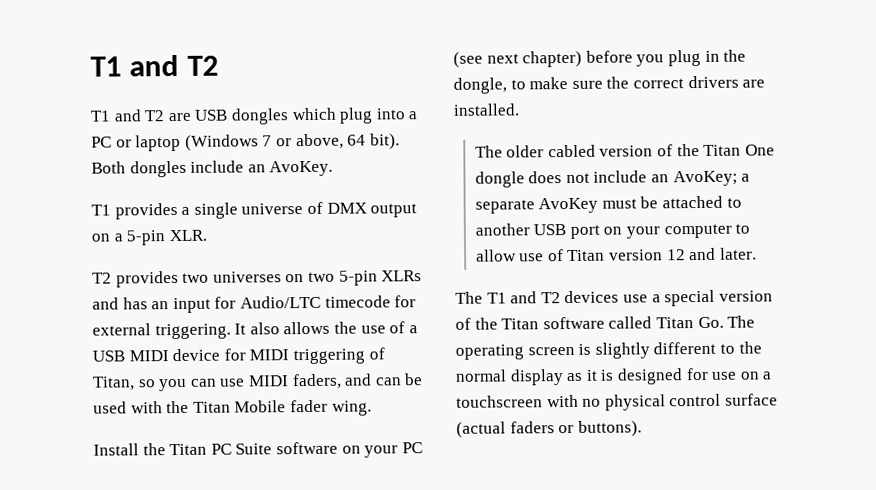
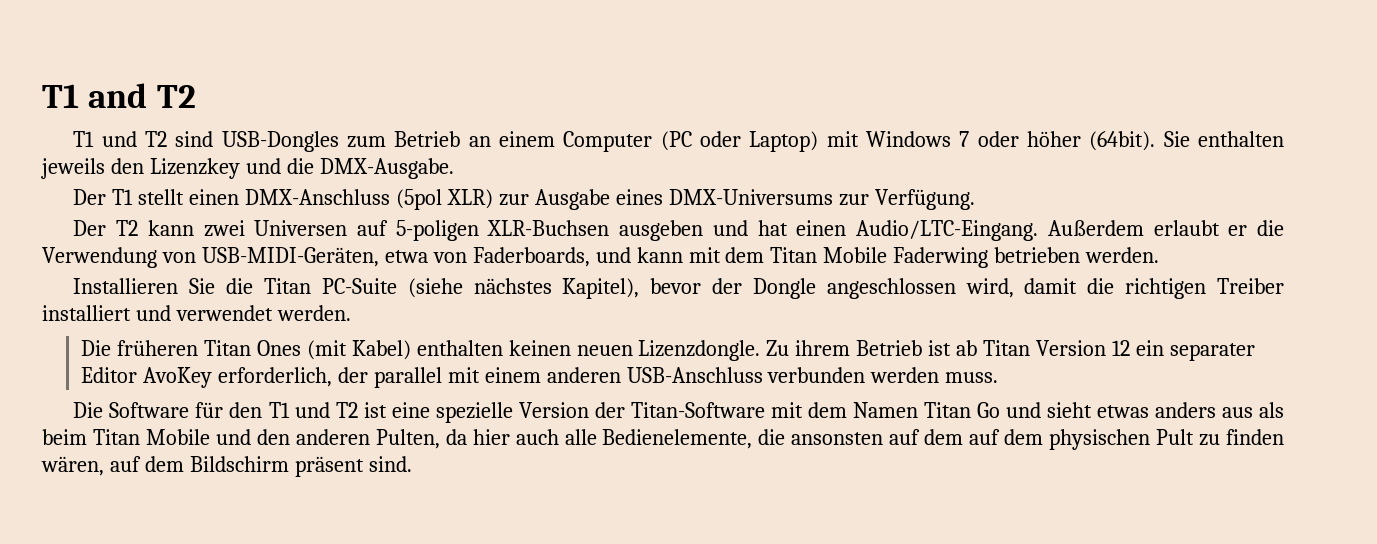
- T1 and T2 are USB dongles which plug into a PC or laptop (Windows 7 or above, 64 bit). Both dongles include an AvoKey.
- T1 provides a single universe of DMX output on a 5-pin XLR.
- T2 provides two universes on two 5-pin XLRs and has an input for Audio/LTC timecode for external triggering. It also allows the use of a USB MIDI device for MIDI triggering of Titan, so you can use MIDI faders, and can be used with the Titan Mobile fader wing.
- Install the Titan PC Suite software on your PC (see next chapter) before you plug in the dongle, to make sure the correct drivers are installed.
- The older cabled version of the Titan One dongle does not include an AvoKey; a separate AvoKey must be attached to another USB port on your computer to allow use of Titan version 12 and later.
- The T1 and T2 devices use a special version of the Titan software called Titan Go. The operating screen is slightly different to the normal display as it is designed for use on a touchscreen with no physical control surface (actual faders or buttons).
+ T1 und T2 sind USB-Dongles zum Betrieb an einem Computer (PC oder Laptop) mit Windows 7 oder höher (64bit). Sie enthalten jeweils den Lizenzkey und die DMX-Ausgabe.
+ Der T1 stellt einen DMX-Anschluss (5pol XLR) zur Ausgabe eines DMX-Universums zur Verfügung.
+ Der T2 kann zwei Universen auf 5-poligen XLR-Buchsen ausgeben und hat einen Audio/LTC-Eingang. Außerdem erlaubt er die Verwendung von USB-MIDI-Geräten, etwa von Faderboards, und kann mit dem Titan Mobile Faderwing betrieben werden.
+ Installieren Sie die Titan PC-Suite (siehe nächstes Kapitel), bevor der Dongle angeschlossen wird, damit die richtigen Treiber installiert und verwendet werden.
+ Die früheren Titan Ones (mit Kabel) enthalten keinen neuen Lizenzdongle. Zu ihrem Betrieb ist ab Titan Version 12 ein separater Editor AvoKey erforderlich, der parallel mit einem anderen USB-Anschluss verbunden werden muss.
+ Die Software für den T1 und T2 ist eine spezielle Version der Titan-Software mit dem Namen Titan Go und sieht etwas anders aus als beim Titan Mobile und den anderen Pulten, da hier auch alle Bedienelemente, die ansonsten auf dem auf dem physischen Pult zu finden wären, auf dem Bildschirm präsent sind.

